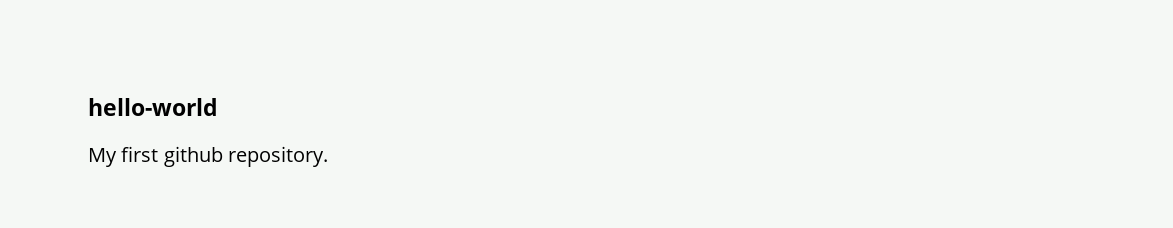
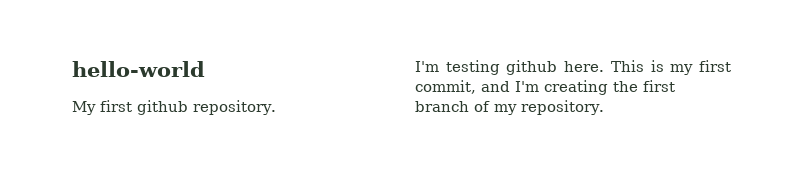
+ I'm testing github here. This is my first commit, and I'm creating the first branch of my repository.

